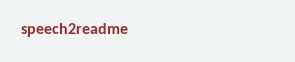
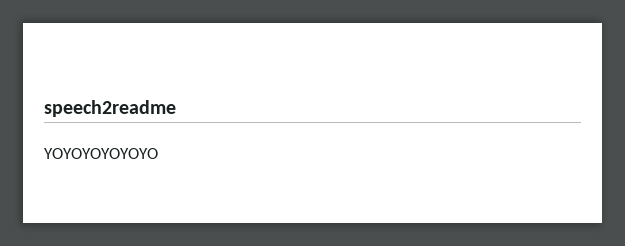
+ YOYOYOYOYOYO

